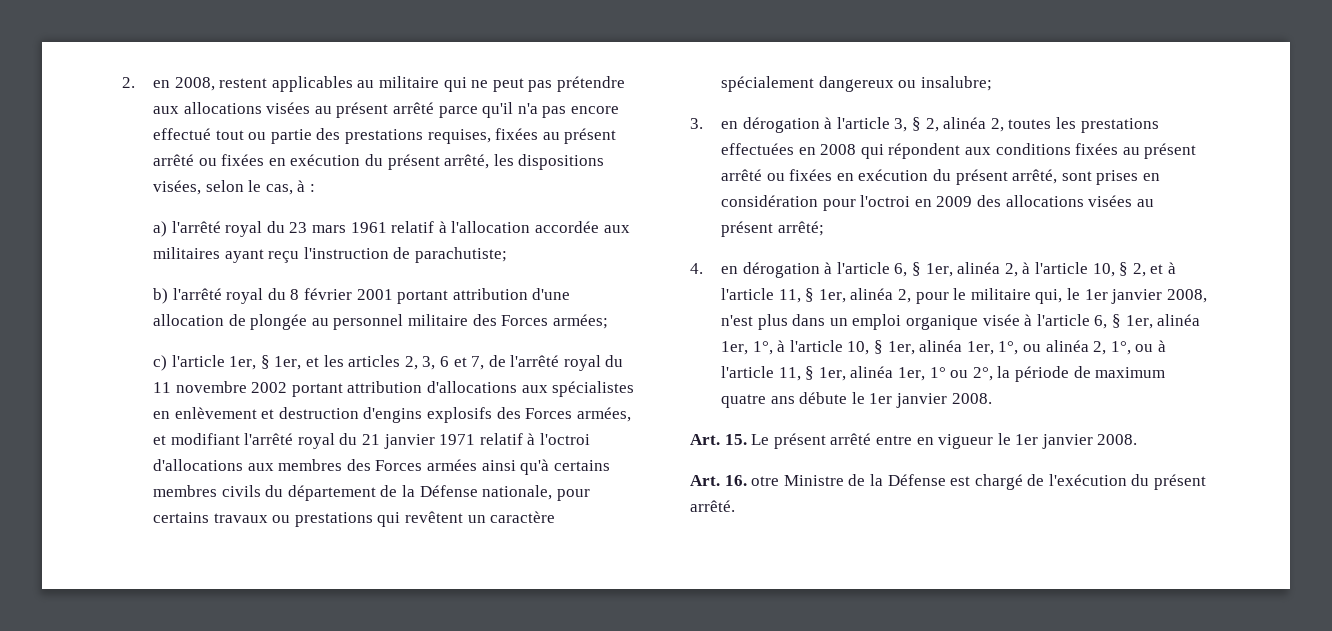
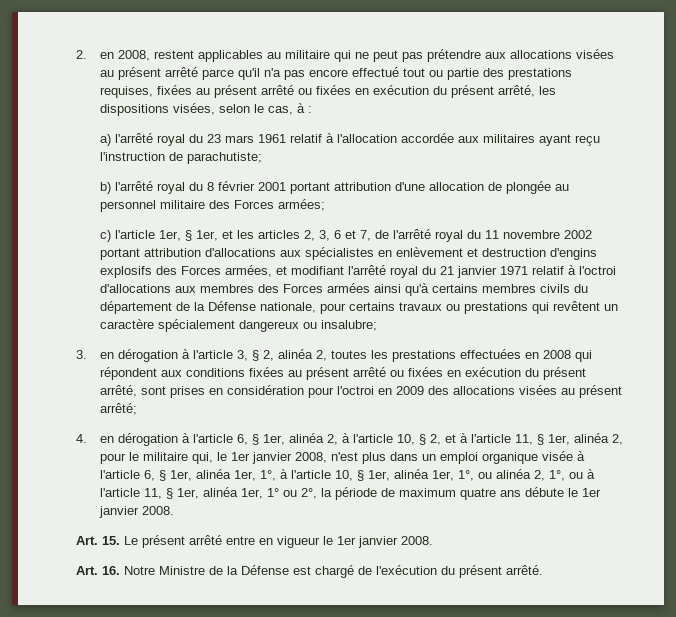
- Art. 16. otre Ministre de la Défense est chargé de l'exécution du présent arrêté.
+ Art. 16. Notre Ministre de la Défense est chargé de l'exécution du présent arrêté.

